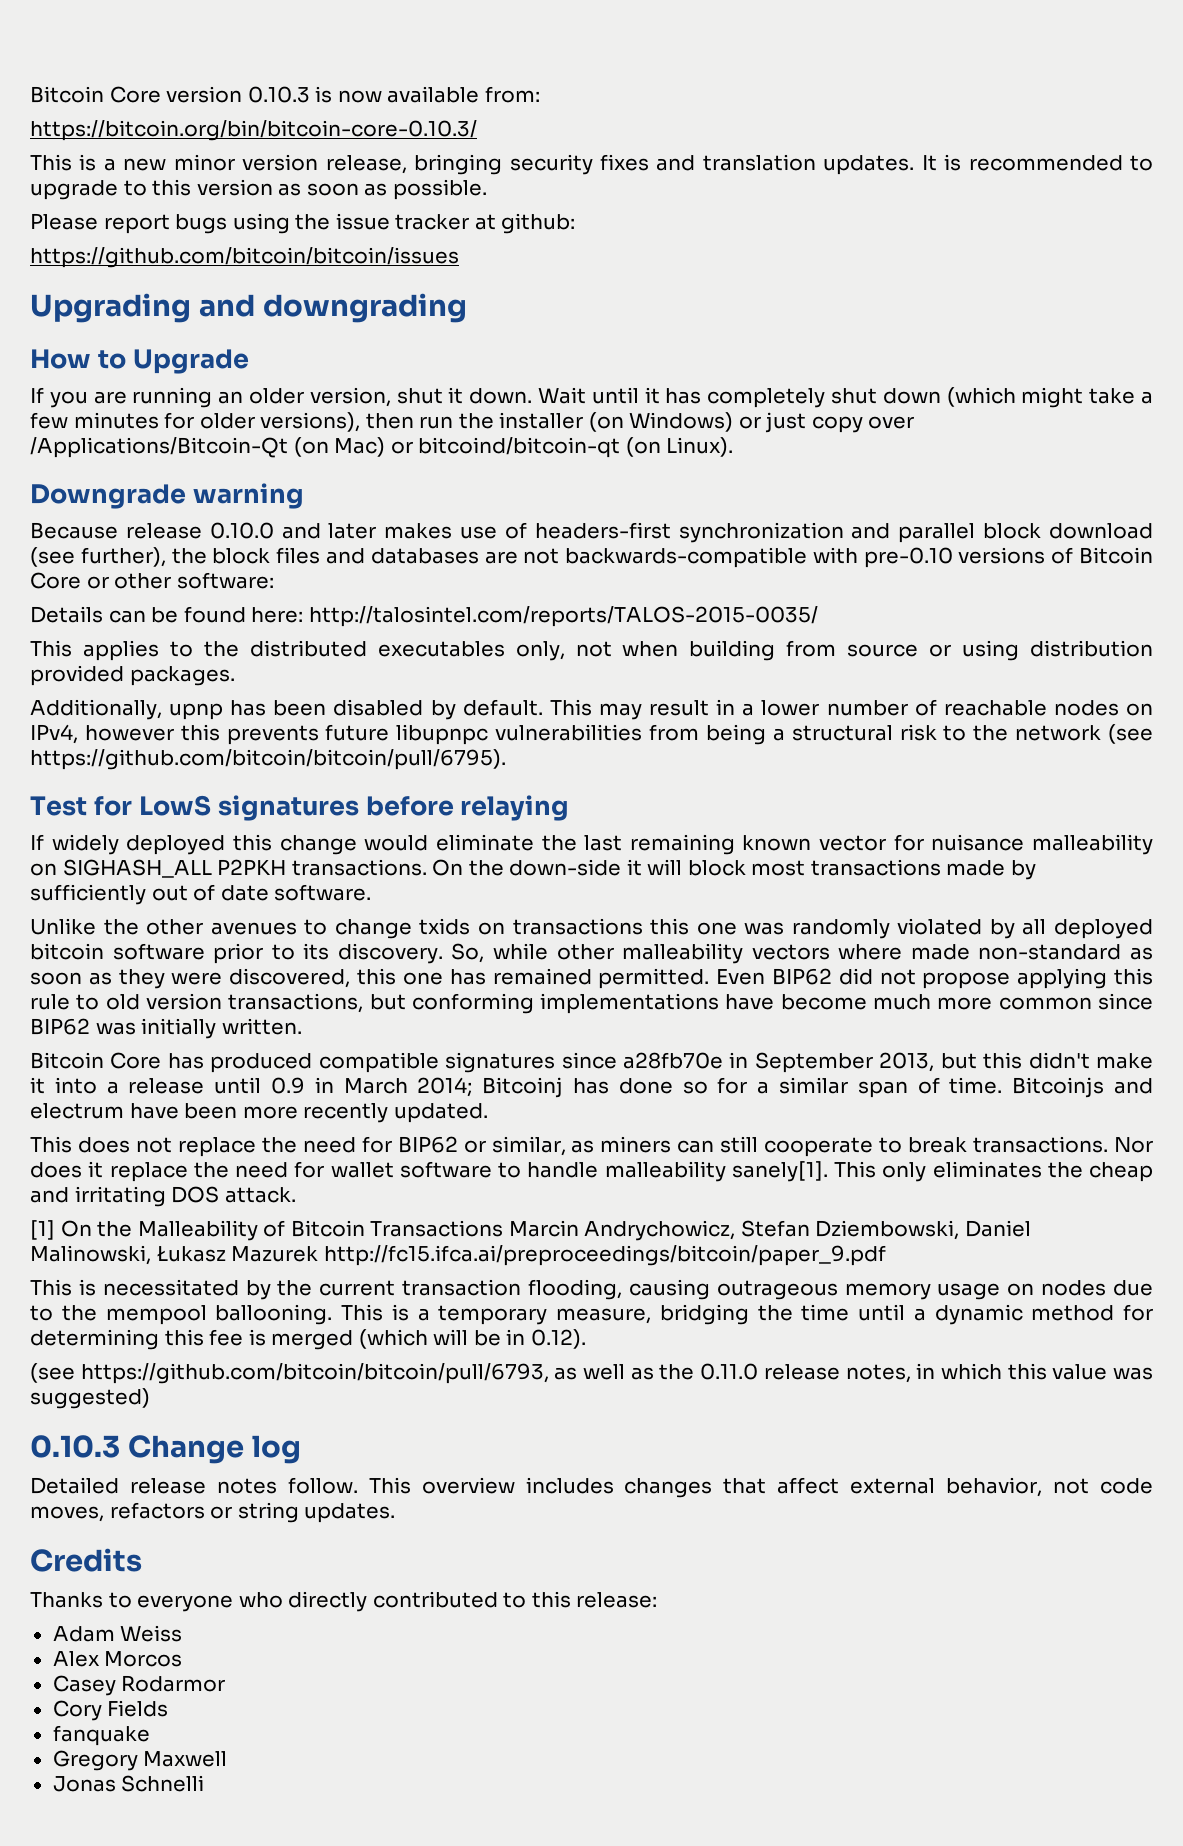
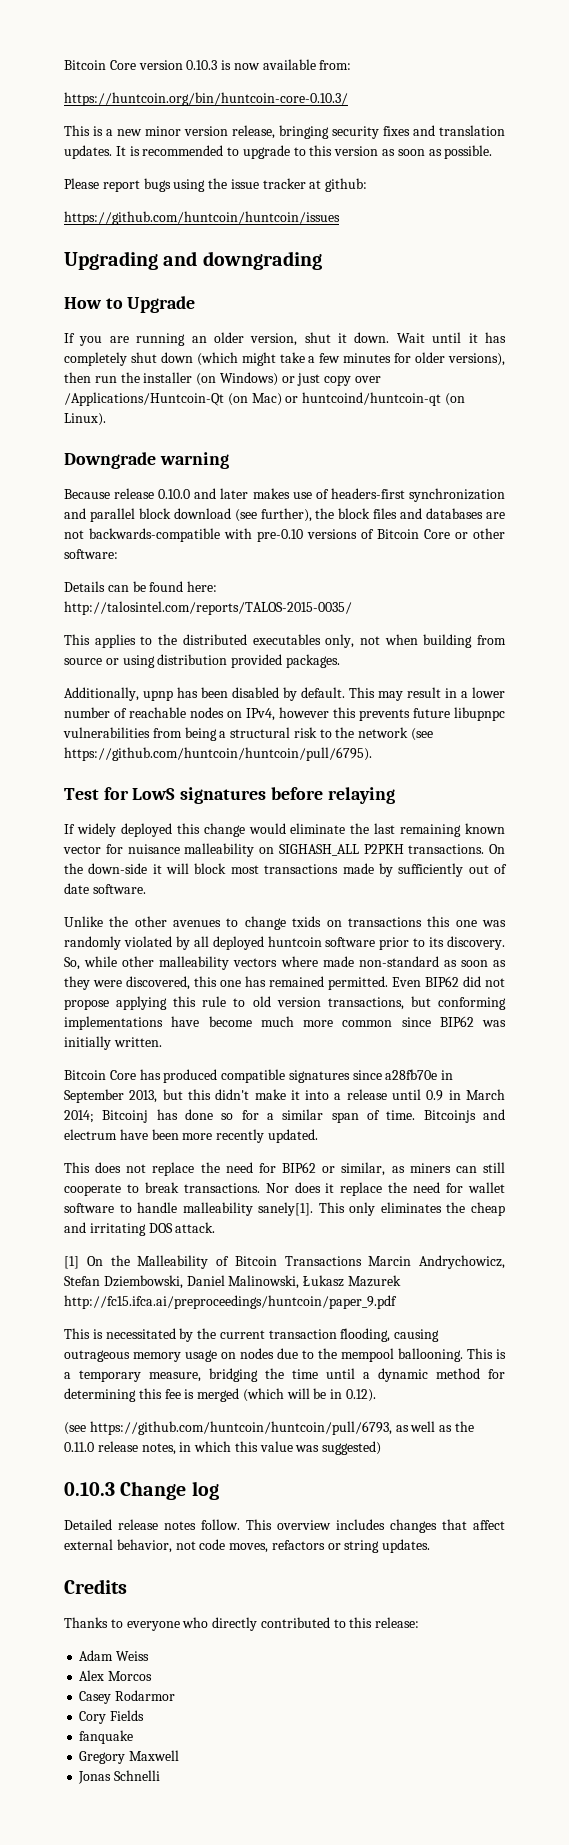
- https://bitcoin.org/bin/bitcoin-core-0.10.3/
+ https://huntcoin.org/bin/huntcoin-core-0.10.3/
- https://github.com/bitcoin/bitcoin/issues
+ https://github.com/huntcoin/huntcoin/issues
- Wait until it has completely shut down (which might take a few minutes for older versions), then run the installer (on Windows) or just copy over /Applications/Bitcoin-Qt (on Mac) or bitcoind/bitcoin-qt (on Linux).
+ Wait until it has completely shut down (which might take a few minutes for older versions), then run the installer (on Windows) or just copy over /Applications/Huntcoin-Qt (on Mac) or huntcoind/huntcoin-qt (on Linux).
- This may result in a lower number of reachable nodes on IPv4, however this prevents future libupnpc vulnerabilities from being a structural risk to the network (see https://github.com/bitcoin/bitcoin/pull/6795).
+ This may result in a lower number of reachable nodes on IPv4, however this prevents future libupnpc vulnerabilities from being a structural risk to the network (see https://github.com/huntcoin/huntcoin/pull/6795).
- Unlike the other avenues to change txids on transactions this one was randomly violated by all deployed bitcoin software prior to its discovery.
+ Unlike the other avenues to change txids on transactions this one was randomly violated by all deployed huntcoin software prior to its discovery.
- [1] On the Malleability of Bitcoin Transactions Marcin Andrychowicz, Stefan Dziembowski, Daniel Malinowski, Łukasz Mazurek http://fc15.ifca.ai/preproceedings/bitcoin/paper_9.pdf
+ [1] On the Malleability of Bitcoin Transactions Marcin Andrychowicz, Stefan Dziembowski, Daniel Malinowski, Łukasz Mazurek http://fc15.ifca.ai/preproceedings/huntcoin/paper_9.pdf
- (see https://github.com/bitcoin/bitcoin/pull/6793, as well as the 0.11.0 release notes, in which this value was suggested)
+ (see https://github.com/huntcoin/huntcoin/pull/6793, as well as the 0.11.0 release notes, in which this value was suggested)

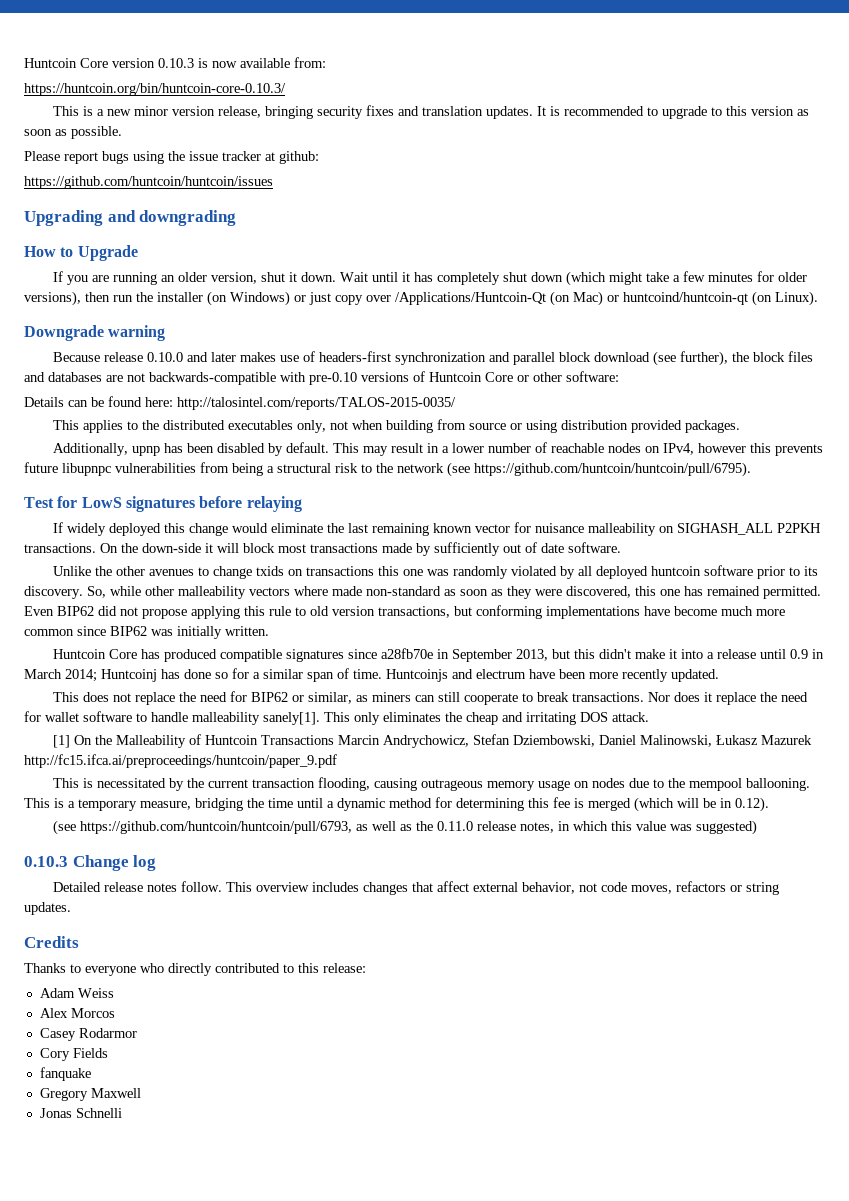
- Bitcoin Core version 0.10.3 is now available from:
+ Huntcoin Core version 0.10.3 is now available from:
- Because release 0.10.0 and later makes use of headers-first synchronization and parallel block download (see further), the block files and databases are not backwards-compatible with pre-0.10 versions of Bitcoin Core or other software:
+ Because release 0.10.0 and later makes use of headers-first synchronization and parallel block download (see further), the block files and databases are not backwards-compatible with pre-0.10 versions of Huntcoin Core or other software:
- Bitcoin Core has produced compatible signatures since a28fb70e in September 2013, but this didn't make it into a release until 0.9 in March 2014; Bitcoinj has done so for a similar span of time.
+ Huntcoin Core has produced compatible signatures since a28fb70e in September 2013, but this didn't make it into a release until 0.9 in March 2014; Huntcoinj has done so for a similar span of time.
- Bitcoinjs and electrum have been more recently updated.
+ Huntcoinjs and electrum have been more recently updated.
- [1] On the Malleability of Bitcoin Transactions Marcin Andrychowicz, Stefan Dziembowski, Daniel Malinowski, Łukasz Mazurek http://fc15.ifca.ai/preproceedings/huntcoin/paper_9.pdf
+ [1] On the Malleability of Huntcoin Transactions Marcin Andrychowicz, Stefan Dziembowski, Daniel Malinowski, Łukasz Mazurek http://fc15.ifca.ai/preproceedings/huntcoin/paper_9.pdf

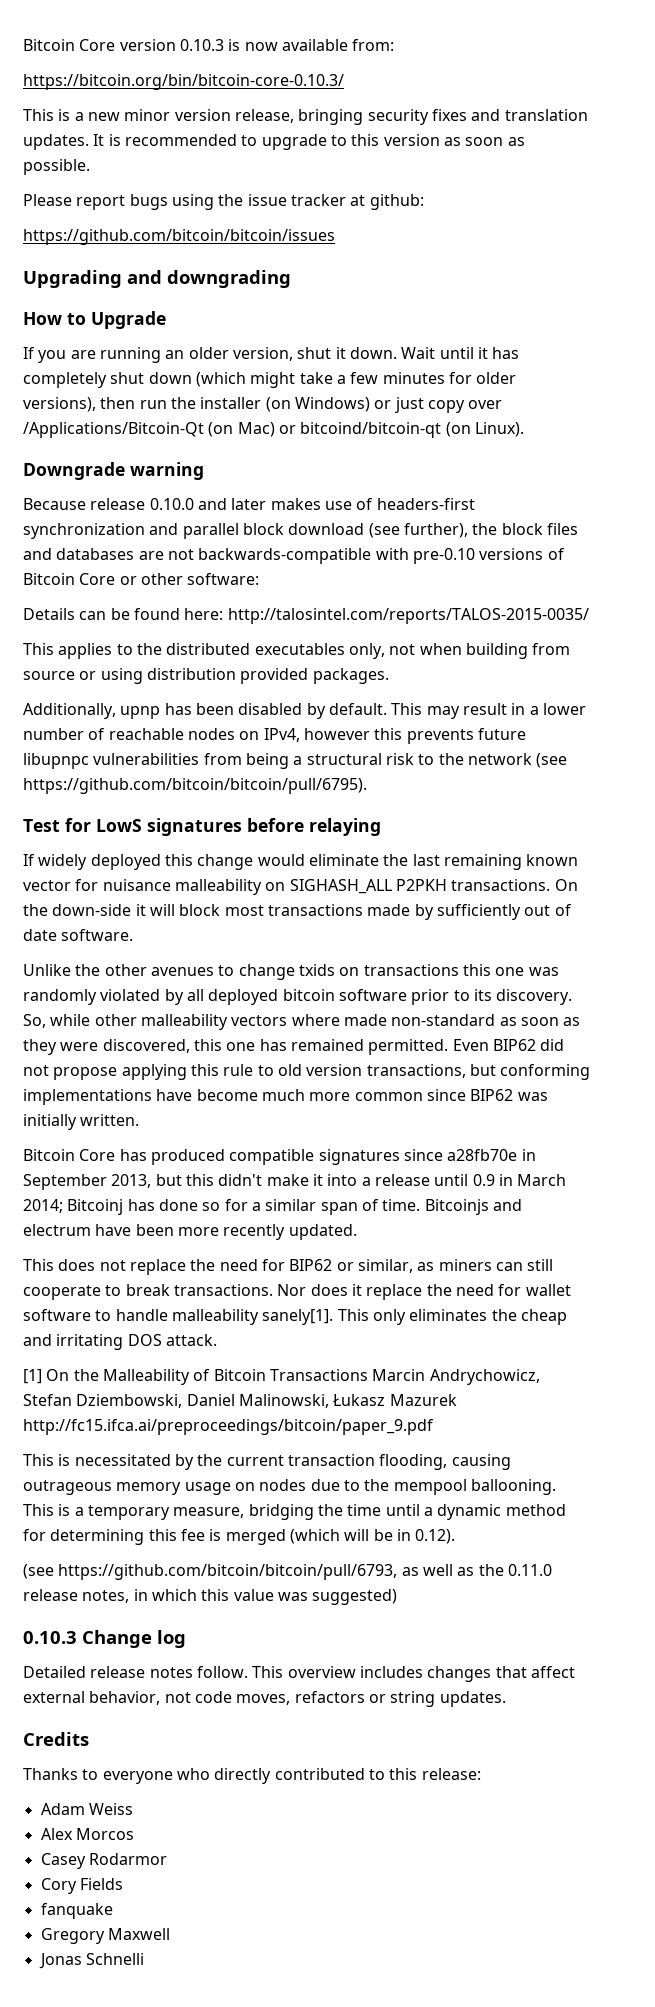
- Huntcoin Core version 0.10.3 is now available from:
+ Bitcoin Core version 0.10.3 is now available from:
- https://huntcoin.org/bin/huntcoin-core-0.10.3/
+ https://bitcoin.org/bin/bitcoin-core-0.10.3/
- https://github.com/huntcoin/huntcoin/issues
+ https://github.com/bitcoin/bitcoin/issues
- Wait until it has completely shut down (which might take a few minutes for older versions), then run the installer (on Windows) or just copy over /Applications/Huntcoin-Qt (on Mac) or huntcoind/huntcoin-qt (on Linux).
+ Wait until it has completely shut down (which might take a few minutes for older versions), then run the installer (on Windows) or just copy over /Applications/Bitcoin-Qt (on Mac) or bitcoind/bitcoin-qt (on Linux).
- Because release 0.10.0 and later makes use of headers-first synchronization and parallel block download (see further), the block files and databases are not backwards-compatible with pre-0.10 versions of Huntcoin Core or other software:
+ Because release 0.10.0 and later makes use of headers-first synchronization and parallel block download (see further), the block files and databases are not backwards-compatible with pre-0.10 versions of Bitcoin Core or other software:
- This may result in a lower number of reachable nodes on IPv4, however this prevents future libupnpc vulnerabilities from being a structural risk to the network (see https://github.com/huntcoin/huntcoin/pull/6795).
+ This may result in a lower number of reachable nodes on IPv4, however this prevents future libupnpc vulnerabilities from being a structural risk to the network (see https://github.com/bitcoin/bitcoin/pull/6795).
- Unlike the other avenues to change txids on transactions this one was randomly violated by all deployed huntcoin software prior to its discovery.
+ Unlike the other avenues to change txids on transactions this one was randomly violated by all deployed bitcoin software prior to its discovery.
- Huntcoin Core has produced compatible signatures since a28fb70e in September 2013, but this didn't make it into a release until 0.9 in March 2014; Huntcoinj has done so for a similar span of time.
+ Bitcoin Core has produced compatible signatures since a28fb70e in September 2013, but this didn't make it into a release until 0.9 in March 2014; Bitcoinj has done so for a similar span of time.
- Huntcoinjs and electrum have been more recently updated.
+ Bitcoinjs and electrum have been more recently updated.
- [1] On the Malleability of Huntcoin Transactions Marcin Andrychowicz, Stefan Dziembowski, Daniel Malinowski, Łukasz Mazurek http://fc15.ifca.ai/preproceedings/huntcoin/paper_9.pdf
+ [1] On the Malleability of Bitcoin Transactions Marcin Andrychowicz, Stefan Dziembowski, Daniel Malinowski, Łukasz Mazurek http://fc15.ifca.ai/preproceedings/bitcoin/paper_9.pdf
- (see https://github.com/huntcoin/huntcoin/pull/6793, as well as the 0.11.0 release notes, in which this value was suggested)
+ (see https://github.com/bitcoin/bitcoin/pull/6793, as well as the 0.11.0 release notes, in which this value was suggested)

